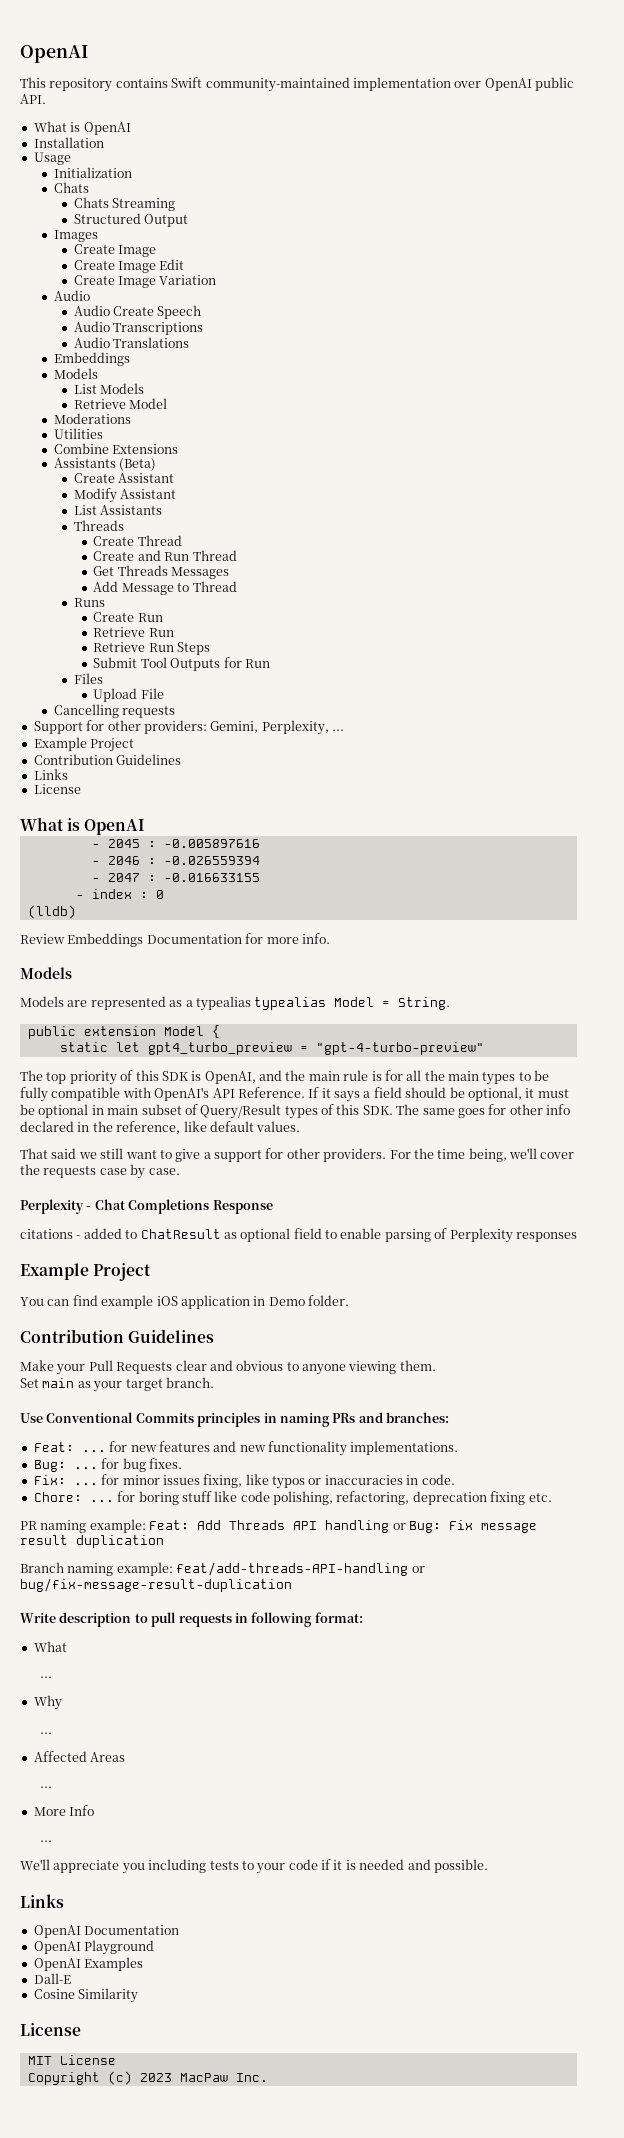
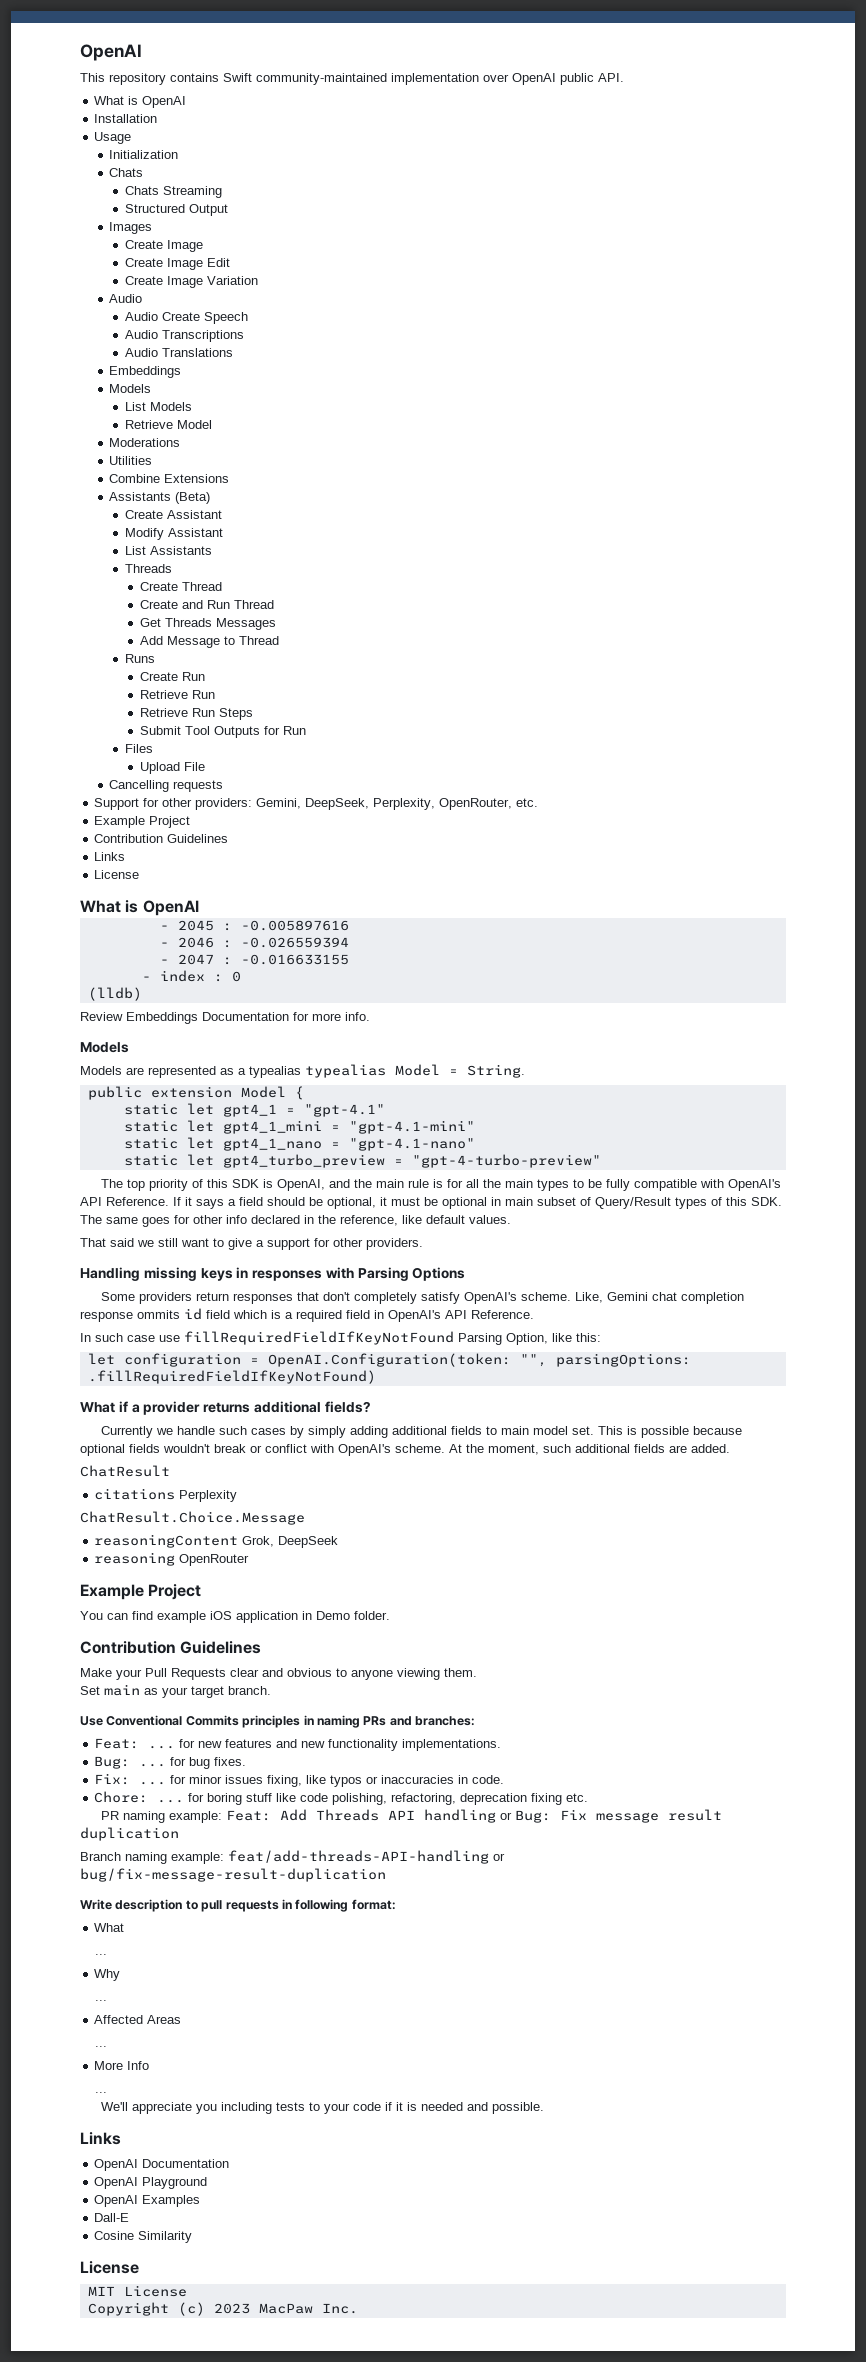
- Support for other providers: Gemini, Perplexity, ...
+ Support for other providers: Gemini, DeepSeek, Perplexity, OpenRouter, etc.
+ static let gpt4_1 = "gpt-4.1"
+ static let gpt4_1_mini = "gpt-4.1-mini"
+ static let gpt4_1_nano = "gpt-4.1-nano"
- That said we still want to give a support for other providers. For the time being, we'll cover the requests case by case.
- Perplexity - Chat Completions Response
- citations - added to ChatResult as optional field to enable parsing of Perplexity responses
+ That said we still want to give a support for other providers.
+ Handling missing keys in responses with Parsing Options
+ Some providers return responses that don't completely satisfy OpenAI's scheme. Like, Gemini chat completion response ommits id field which is a required field in OpenAI's API Reference.
+ In such case use fillRequiredFieldIfKeyNotFound Parsing Option, like this:
+ let configuration = OpenAI.Configuration(token: "", parsingOptions: .fillRequiredFieldIfKeyNotFound)
+ What if a provider returns additional fields?
+ Currently we handle such cases by simply adding additional fields to main model set. This is possible because optional fields wouldn't break or conflict with OpenAI's scheme. At the moment, such additional fields are added.
+ ChatResult
+ citations Perplexity
+ ChatResult.Choice.Message
+ reasoningContent Grok, DeepSeek
+ reasoning OpenRouter

